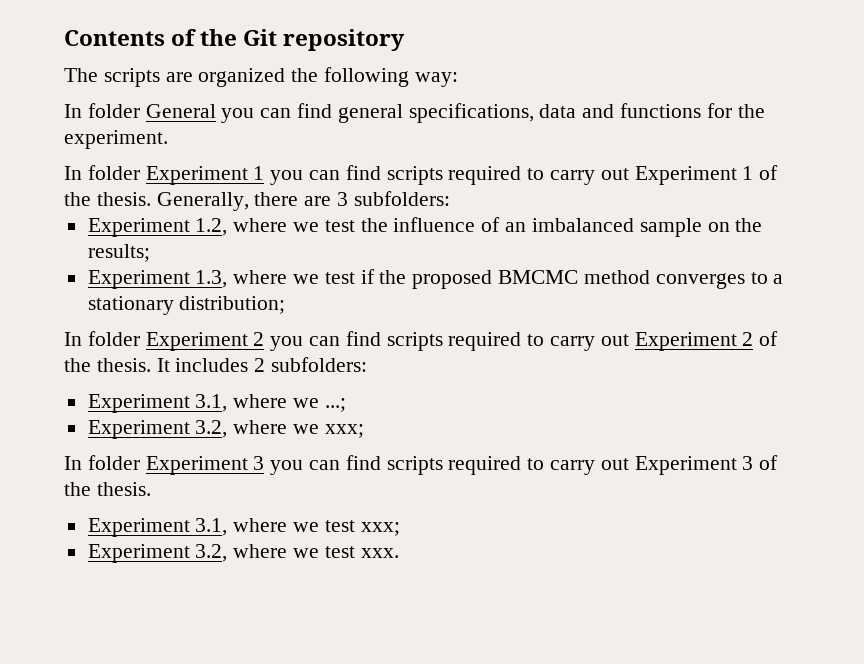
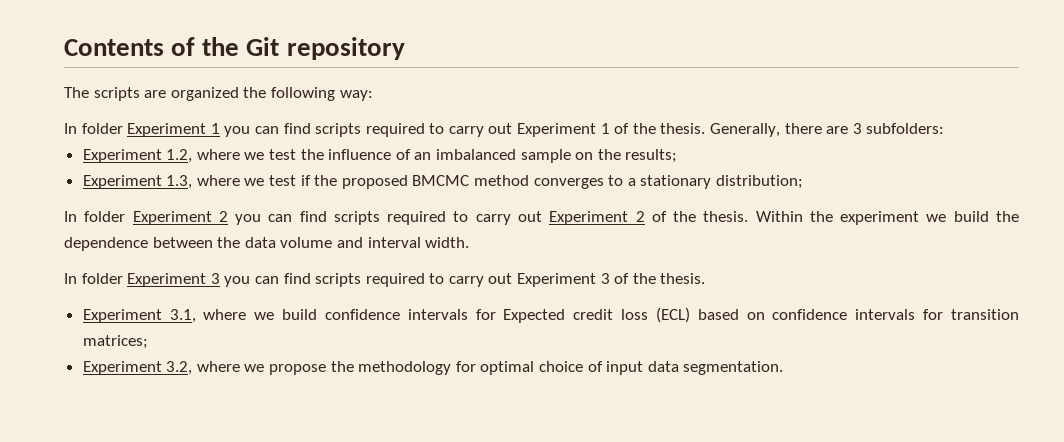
- In folder General you can find general specifications, data and functions for the experiment.
- It includes 2 subfolders:
- Experiment 3.1, where we ...;
- Experiment 3.2, where we xxx;
+ Within the experiment we build the dependence between the data volume and interval width.
- Experiment 3.1, where we test xxx;
- Experiment 3.2, where we test xxx.
+ Experiment 3.1, where we build confidence intervals for Expected credit loss (ECL) based on confidence intervals for transition matrices;
+ Experiment 3.2, where we propose the methodology for optimal choice of input data segmentation.

